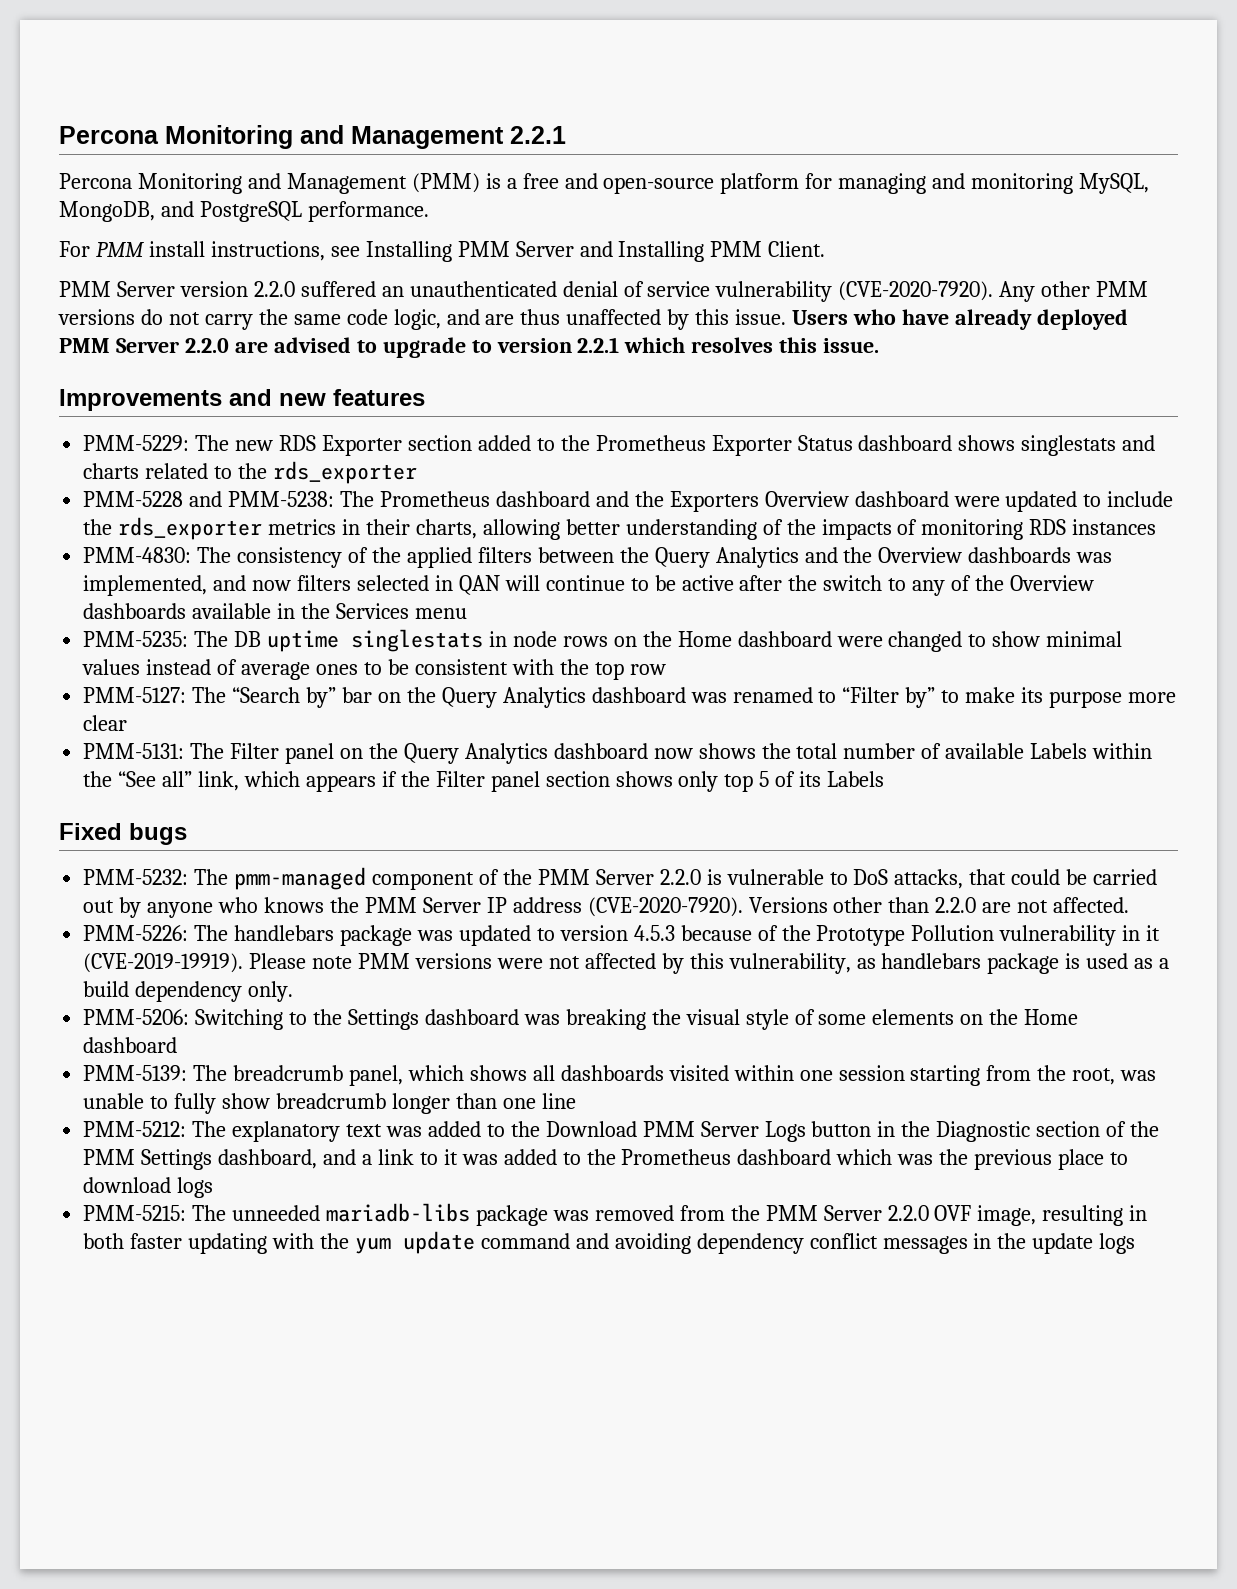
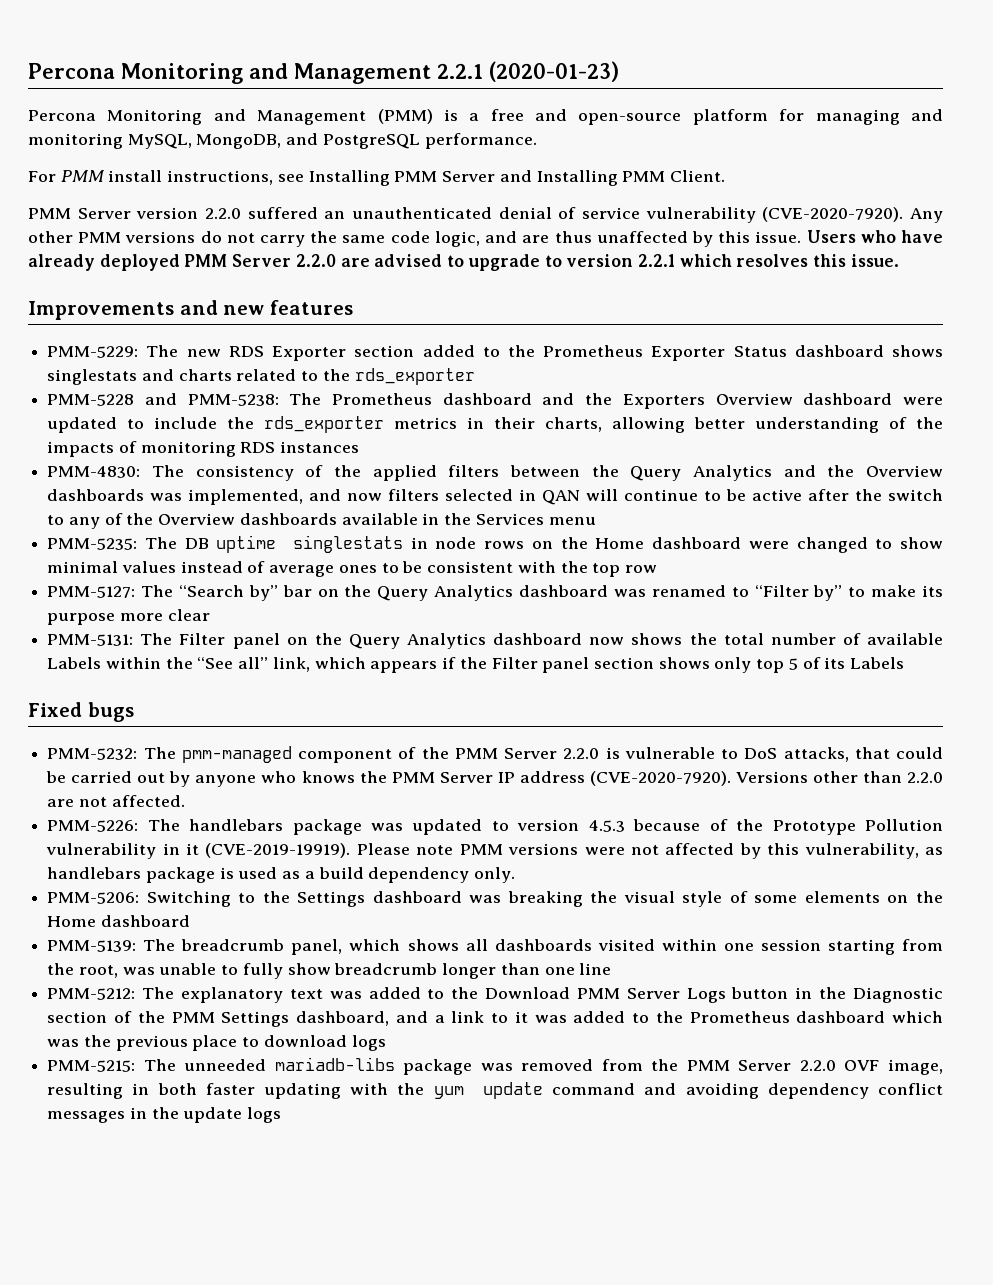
- Percona Monitoring and Management 2.2.1
+ Percona Monitoring and Management 2.2.1 (2020-01-23)

